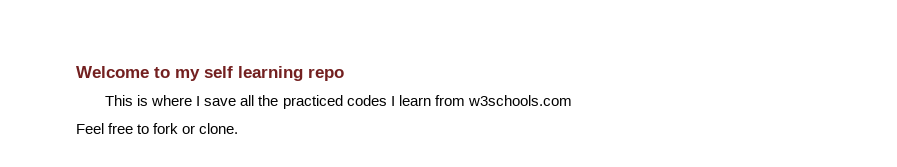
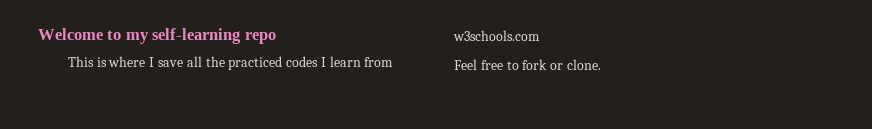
- Welcome to my self learning repo
+ Welcome to my self-learning repo

